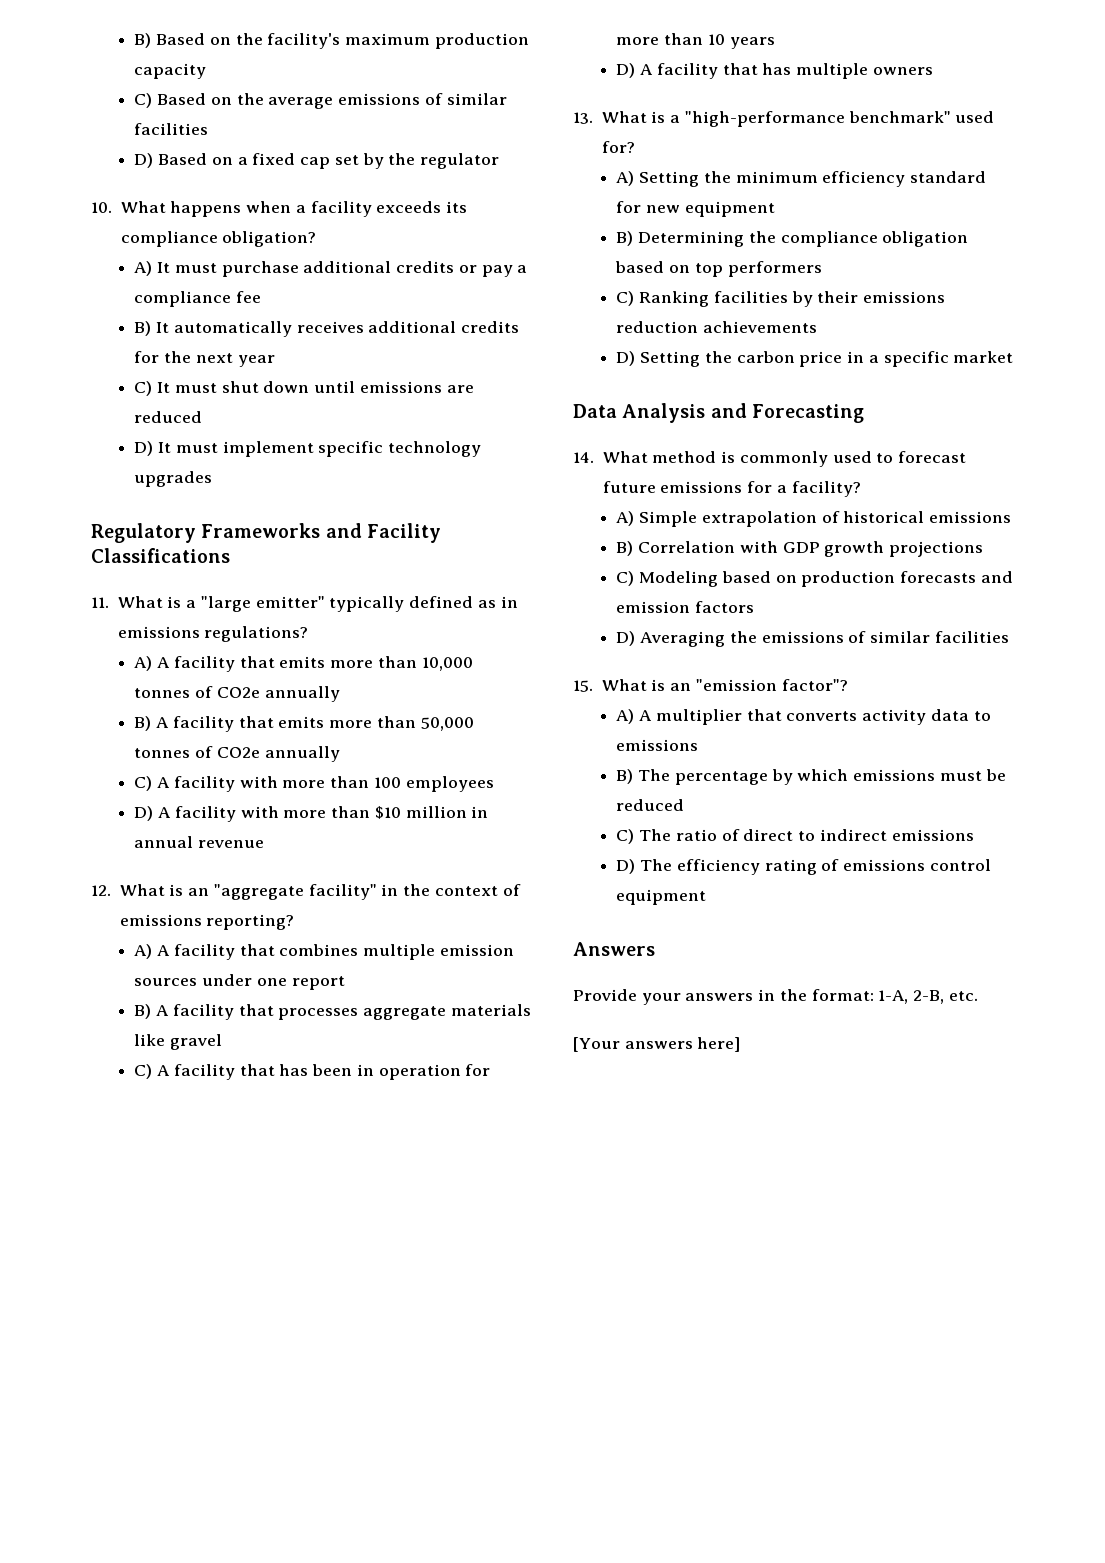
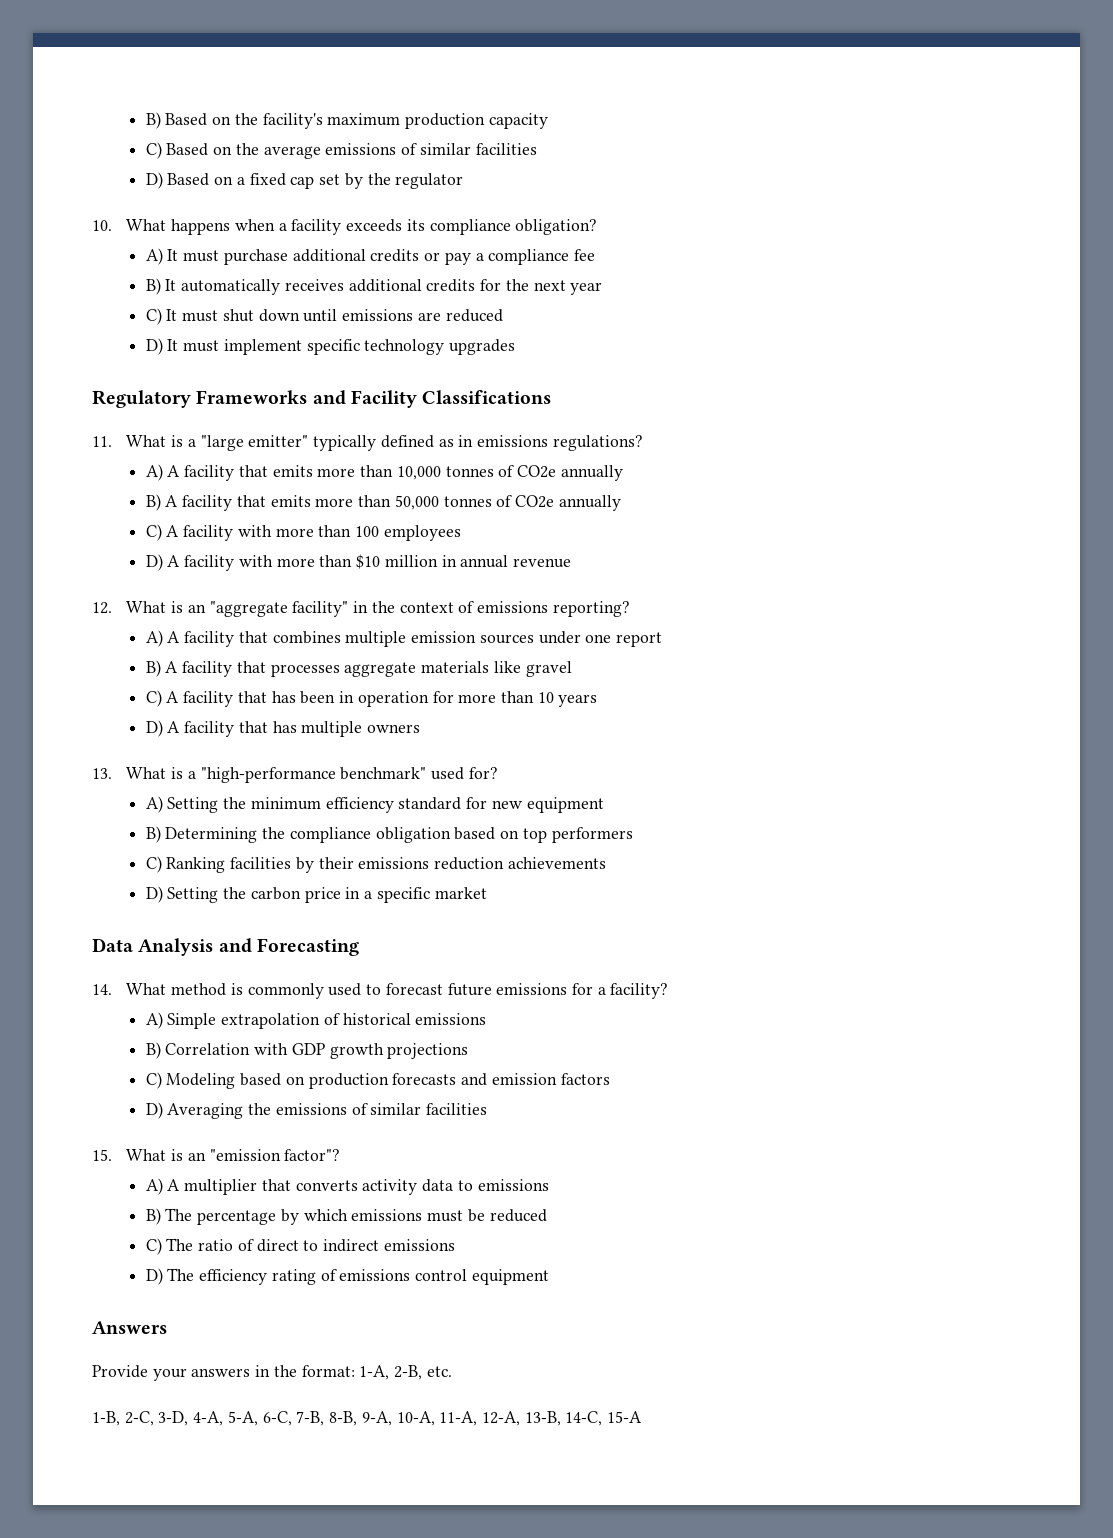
- [Your answers here]
+ 1-B, 2-C, 3-D, 4-A, 5-A, 6-C, 7-B, 8-B, 9-A, 10-A, 11-A, 12-A, 13-B, 14-C, 15-A

